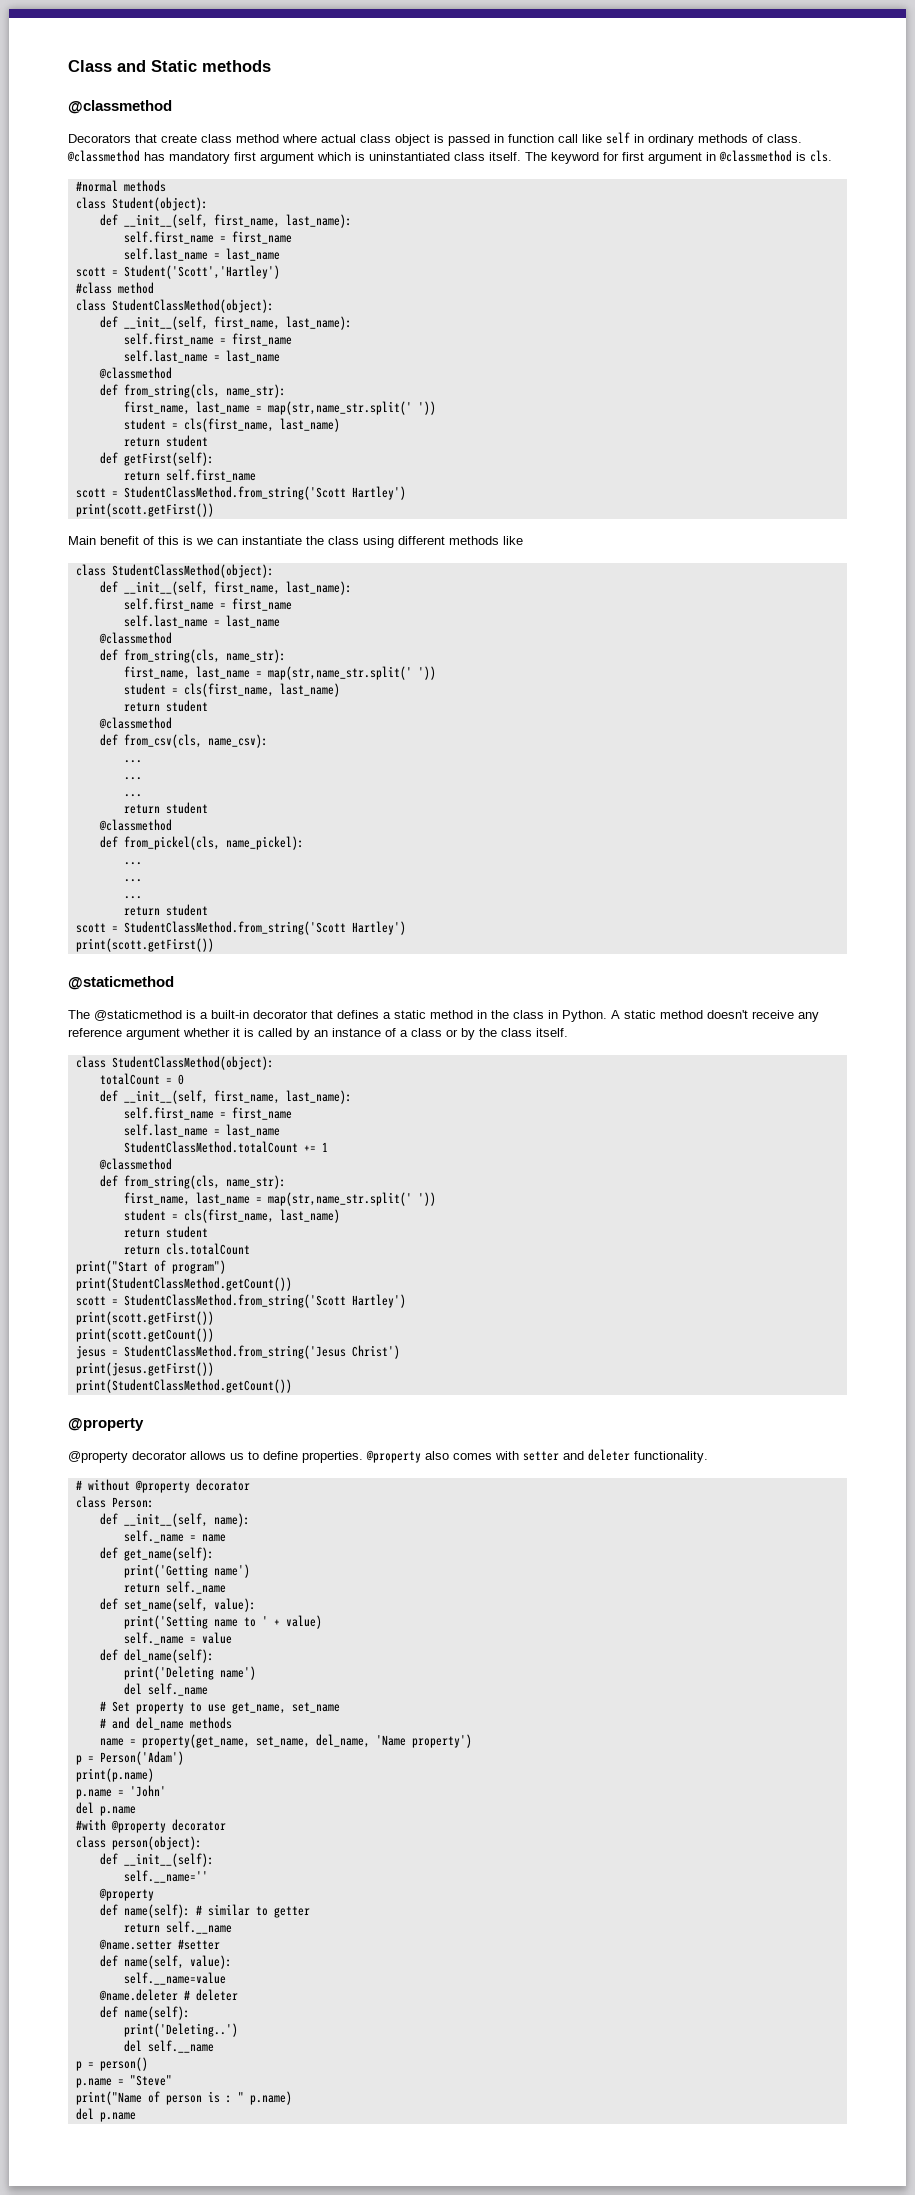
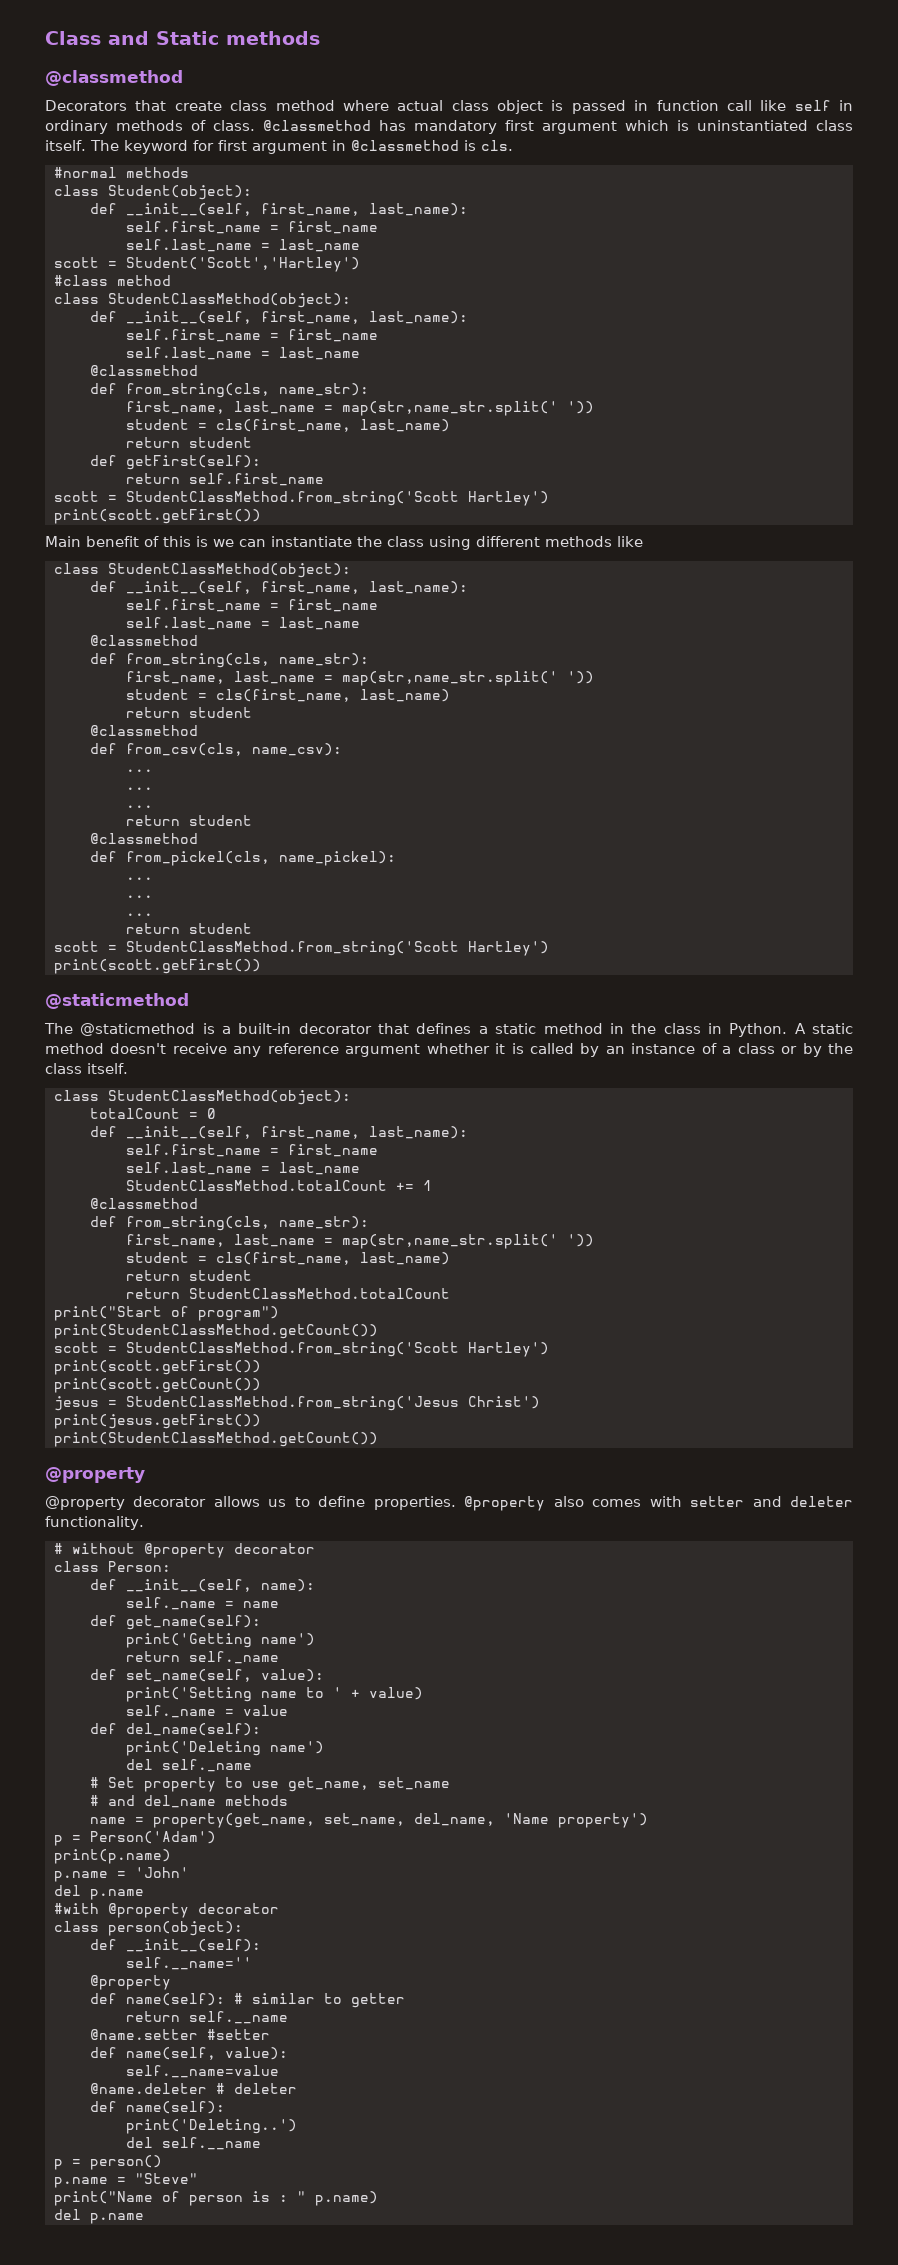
- return cls.totalCount
+ return StudentClassMethod.totalCount

